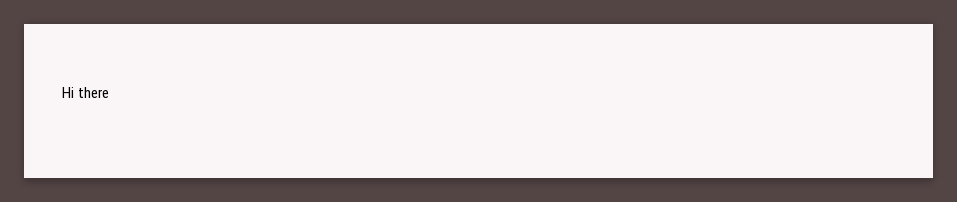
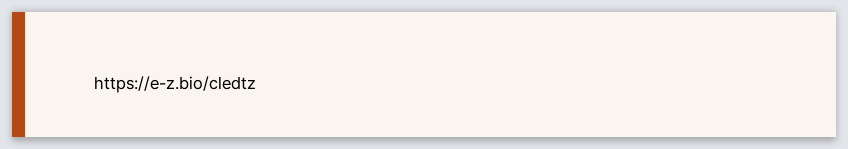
- Hi there
+ https://e-z.bio/cledtz

